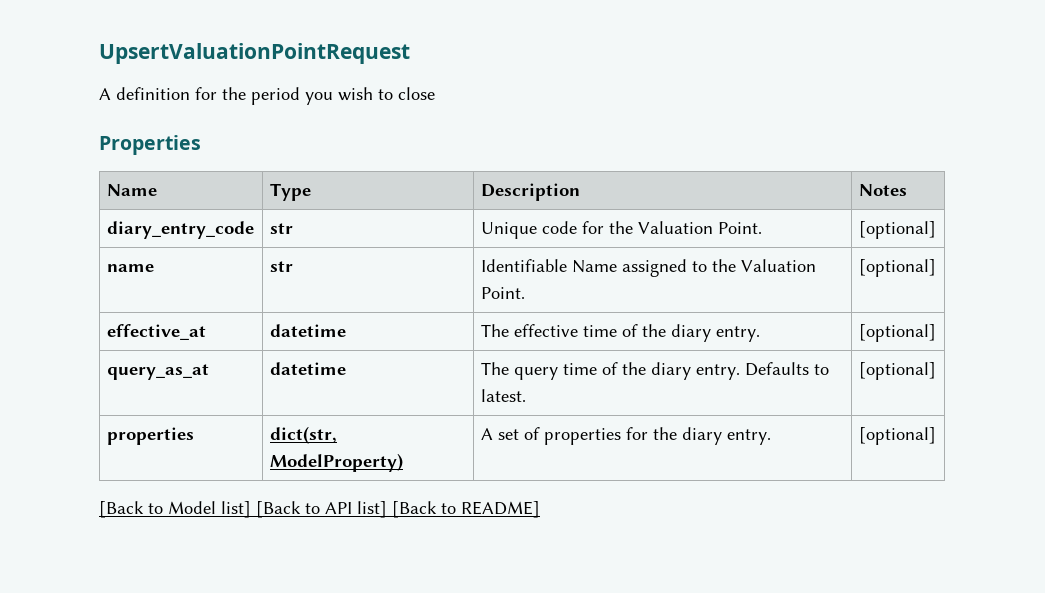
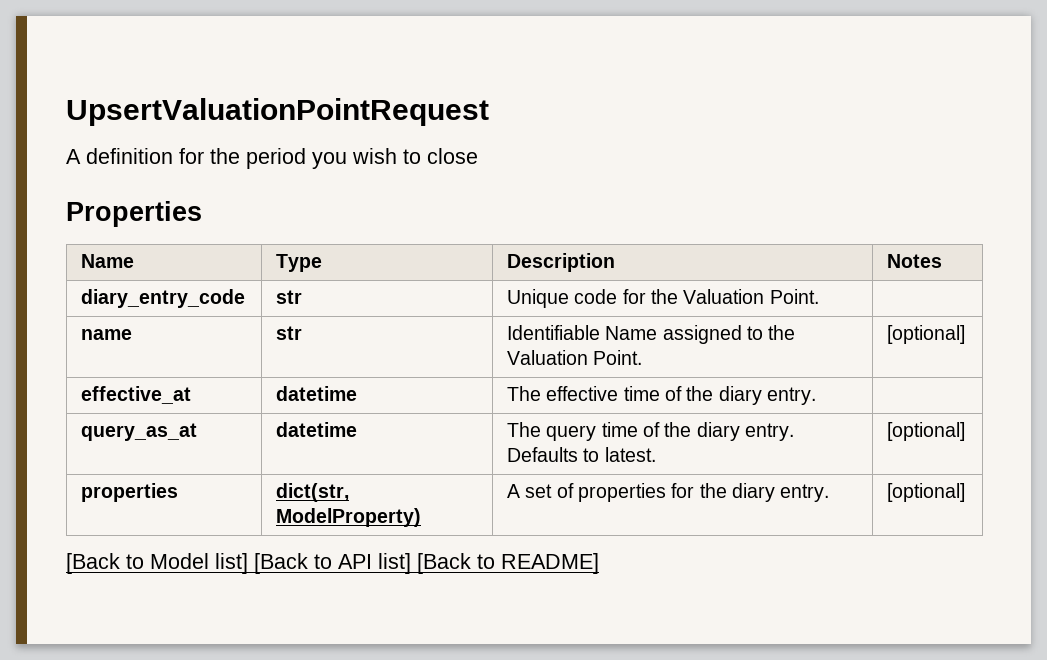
- diary_entry_code | str | Unique code for the Valuation Point. | [optional]
+ diary_entry_code | str | Unique code for the Valuation Point. |
- effective_at | datetime | The effective time of the diary entry. | [optional]
+ effective_at | datetime | The effective time of the diary entry. |

